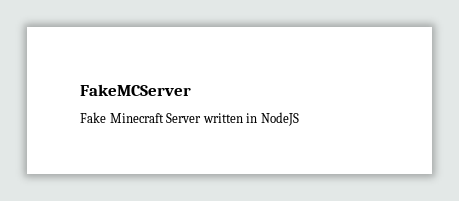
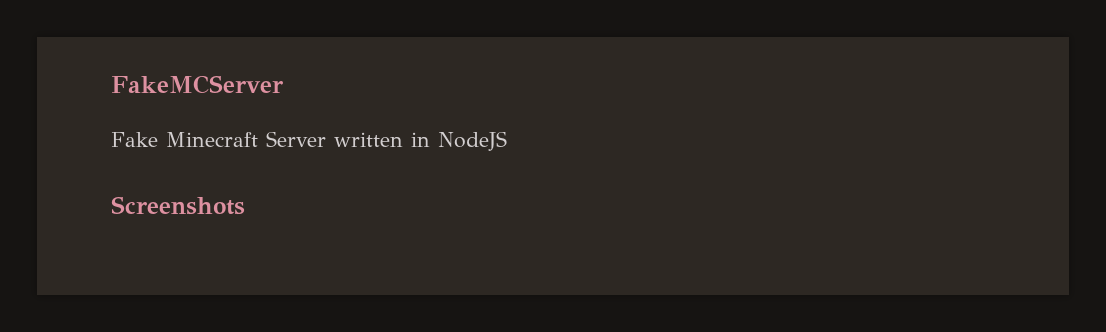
+ Screenshots

